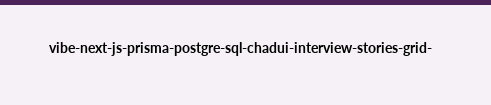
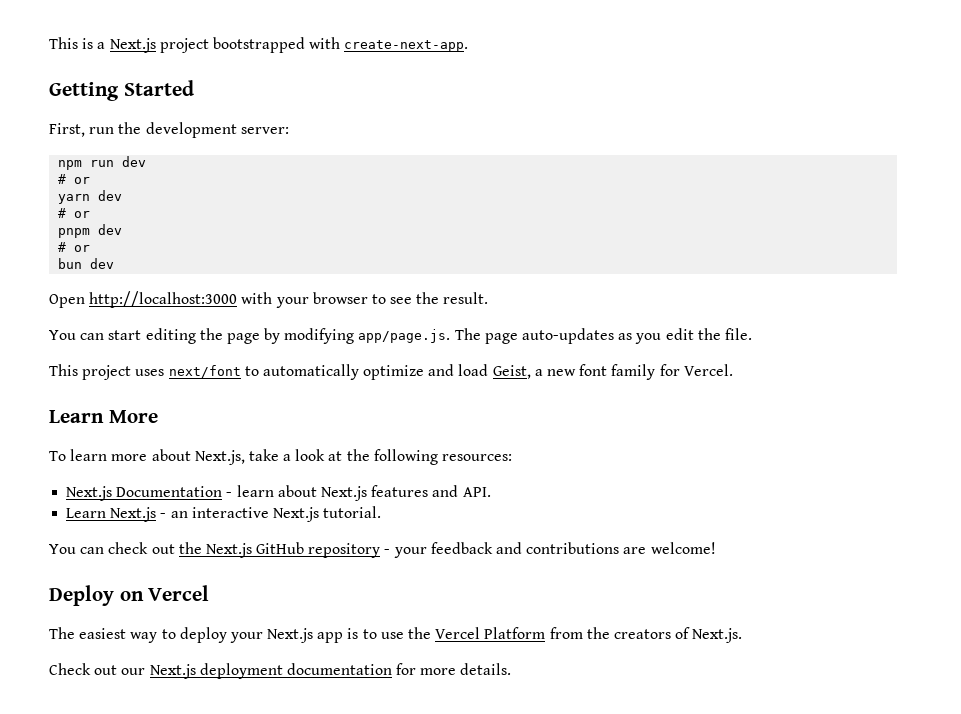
- vibe-next-js-prisma-postgre-sql-chadui-interview-stories-grid-
+ This is a Next.js project bootstrapped with create-next-app.
+ Getting Started
+ First, run the development server:
+ npm run dev
+ # or
+ yarn dev
+ # or
+ pnpm dev
+ # or
+ bun dev
+ Open http://localhost:3000 with your browser to see the result.
+ You can start editing the page by modifying app/page.js. The page auto-updates as you edit the file.
+ This project uses next/font to automatically optimize and load Geist, a new font family for Vercel.
+ Learn More
+ To learn more about Next.js, take a look at the following resources:
+ Next.js Documentation - learn about Next.js features and API.
+ Learn Next.js - an interactive Next.js tutorial.
+ You can check out the Next.js GitHub repository - your feedback and contributions are welcome!
+ Deploy on Vercel
+ The easiest way to deploy your Next.js app is to use the Vercel Platform from the creators of Next.js.
+ Check out our Next.js deployment documentation for more details.

